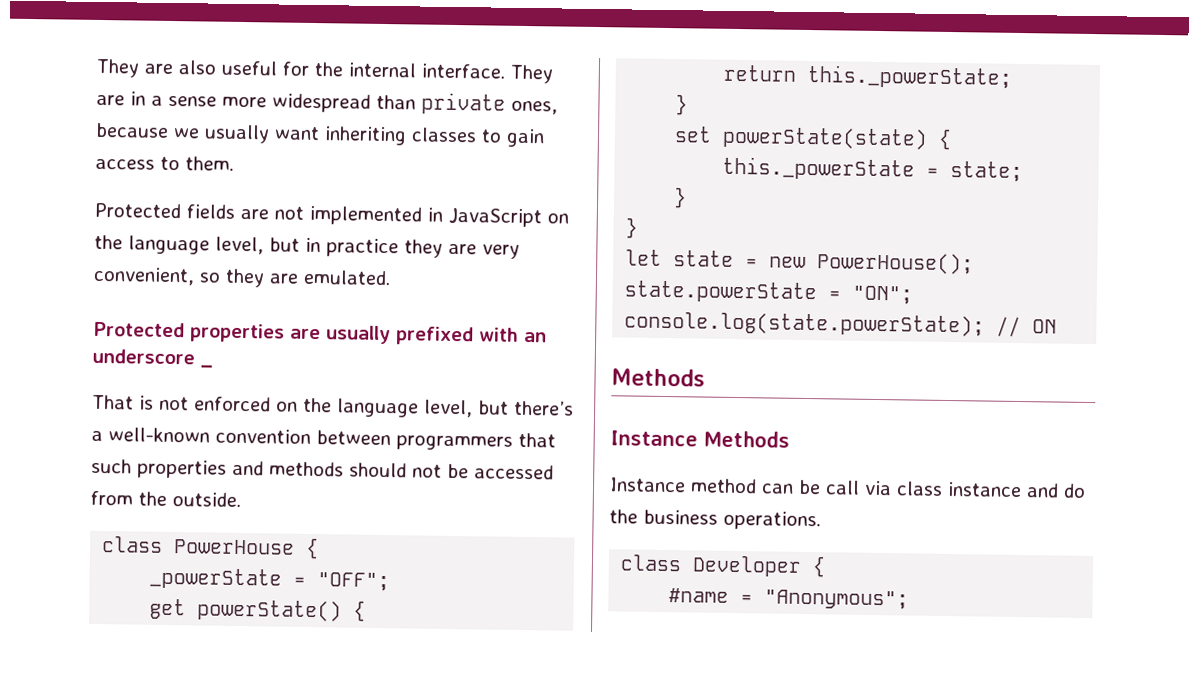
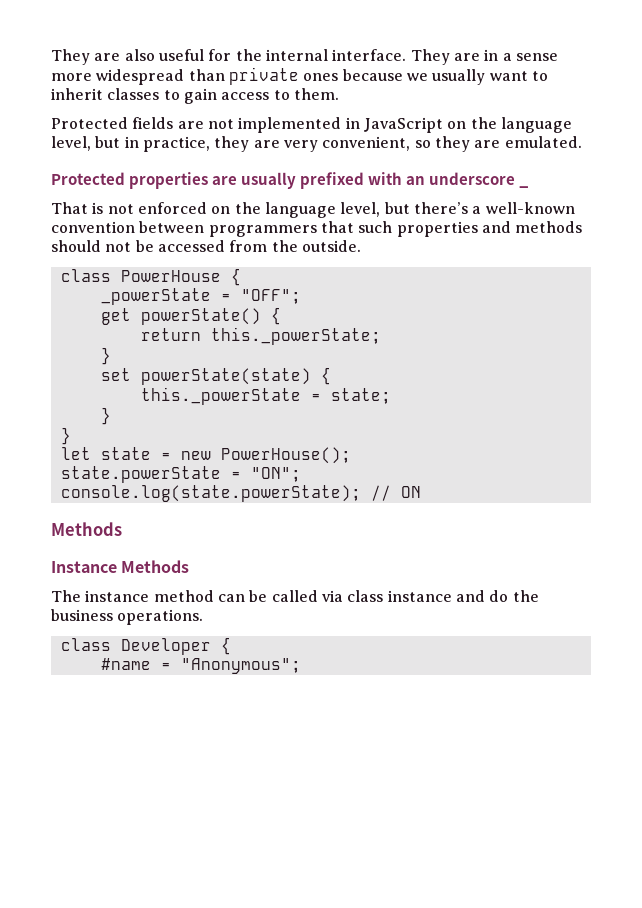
- They are in a sense more widespread than private ones, because we usually want inheriting classes to gain access to them.
+ They are in a sense more widespread than private ones because we usually want to inherit classes to gain access to them.
- Protected fields are not implemented in JavaScript on the language level, but in practice they are very convenient, so they are emulated.
+ Protected fields are not implemented in JavaScript on the language level, but in practice, they are very convenient, so they are emulated.
- Instance method can be call via class instance and do the business operations.
+ The instance method can be called via class instance and do the business operations.

